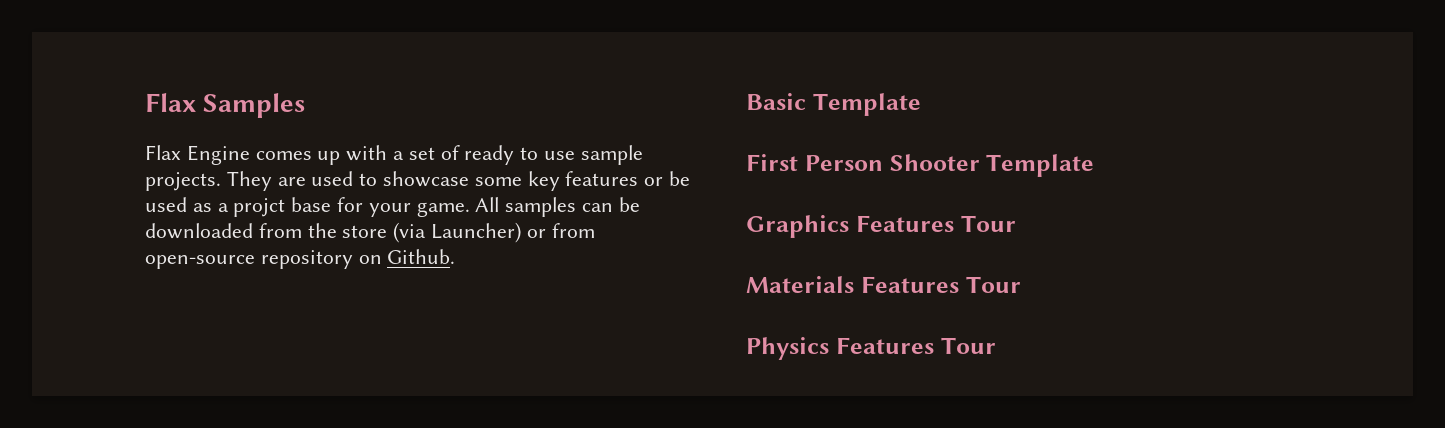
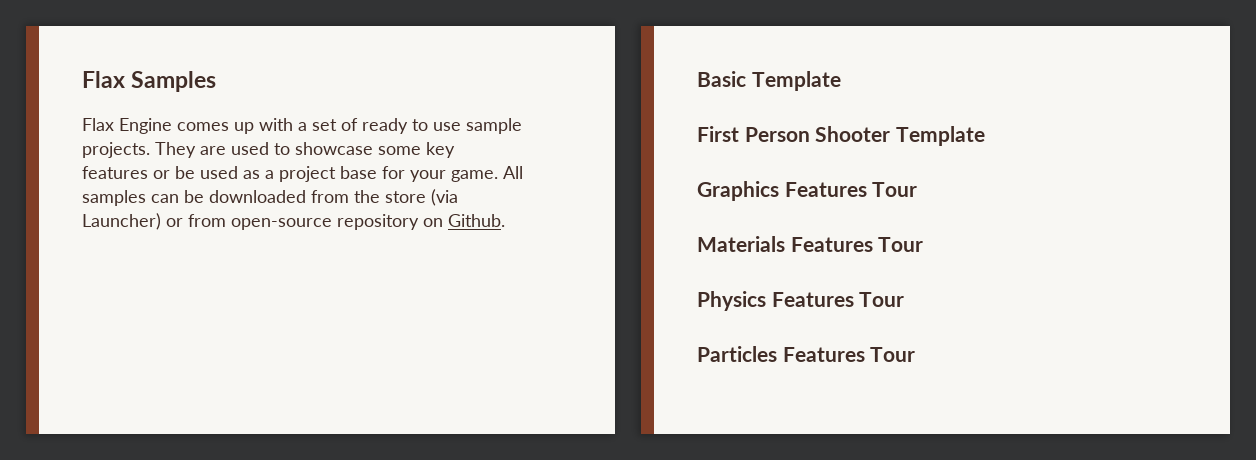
- They are used to showcase some key features or be used as a projct base for your game.
+ They are used to showcase some key features or be used as a project base for your game.
+ Particles Features Tour

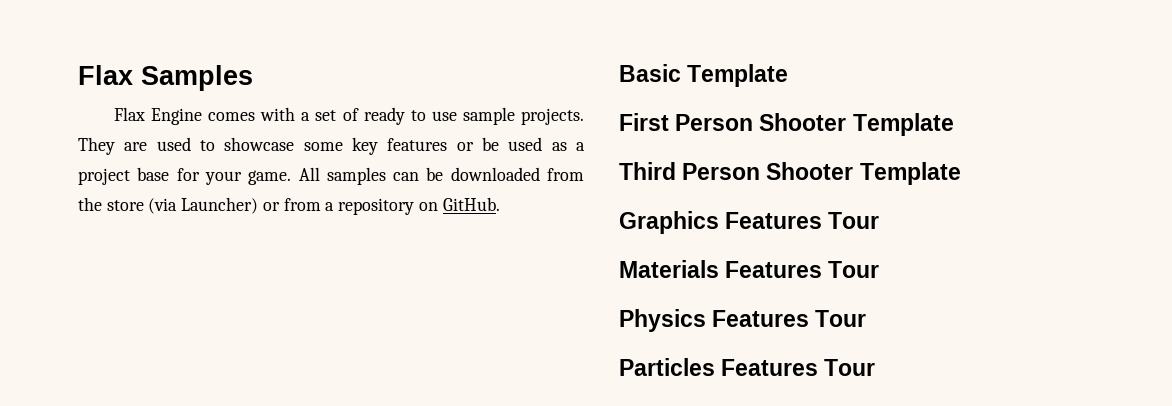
- Flax Engine comes up with a set of ready to use sample projects.
+ Flax Engine comes with a set of ready to use sample projects.
- All samples can be downloaded from the store (via Launcher) or from open-source repository on Github.
+ All samples can be downloaded from the store (via Launcher) or from a repository on GitHub.
+ Third Person Shooter Template

